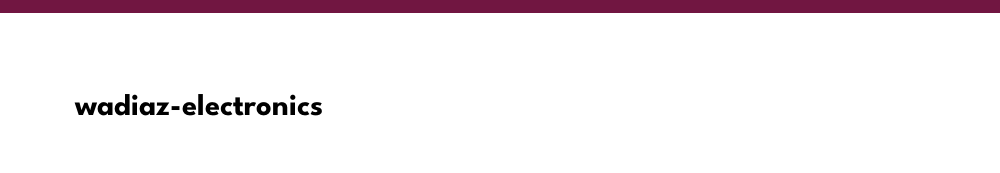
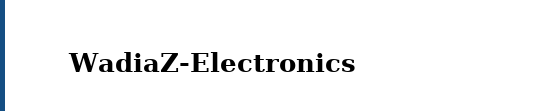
- wadiaz-electronics
+ WadiaZ-Electronics

